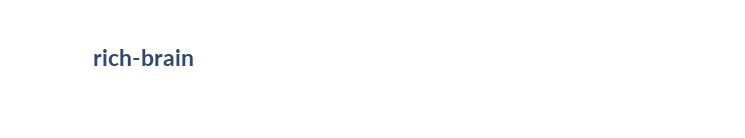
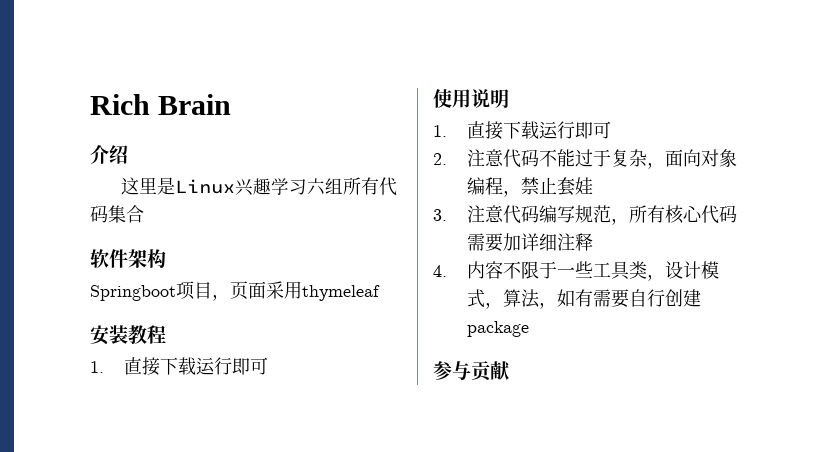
- rich-brain
+ Rich Brain
+ 介绍
+ 这里是Linux兴趣学习六组所有代码集合
+ 软件架构
+ Springboot项目，页面采用thymeleaf
+ 安装教程
+ 1.直接下载运行即可
+ 使用说明
+ 1.直接下载运行即可
+ 2.注意代码不能过于复杂，面向对象编程，禁止套娃
+ 3.注意代码编写规范，所有核心代码需要加详细注释
+ 4.内容不限于一些工具类，设计模式，算法，如有需要自行创建package
+ 参与贡献

